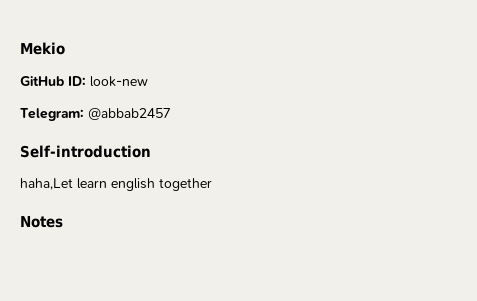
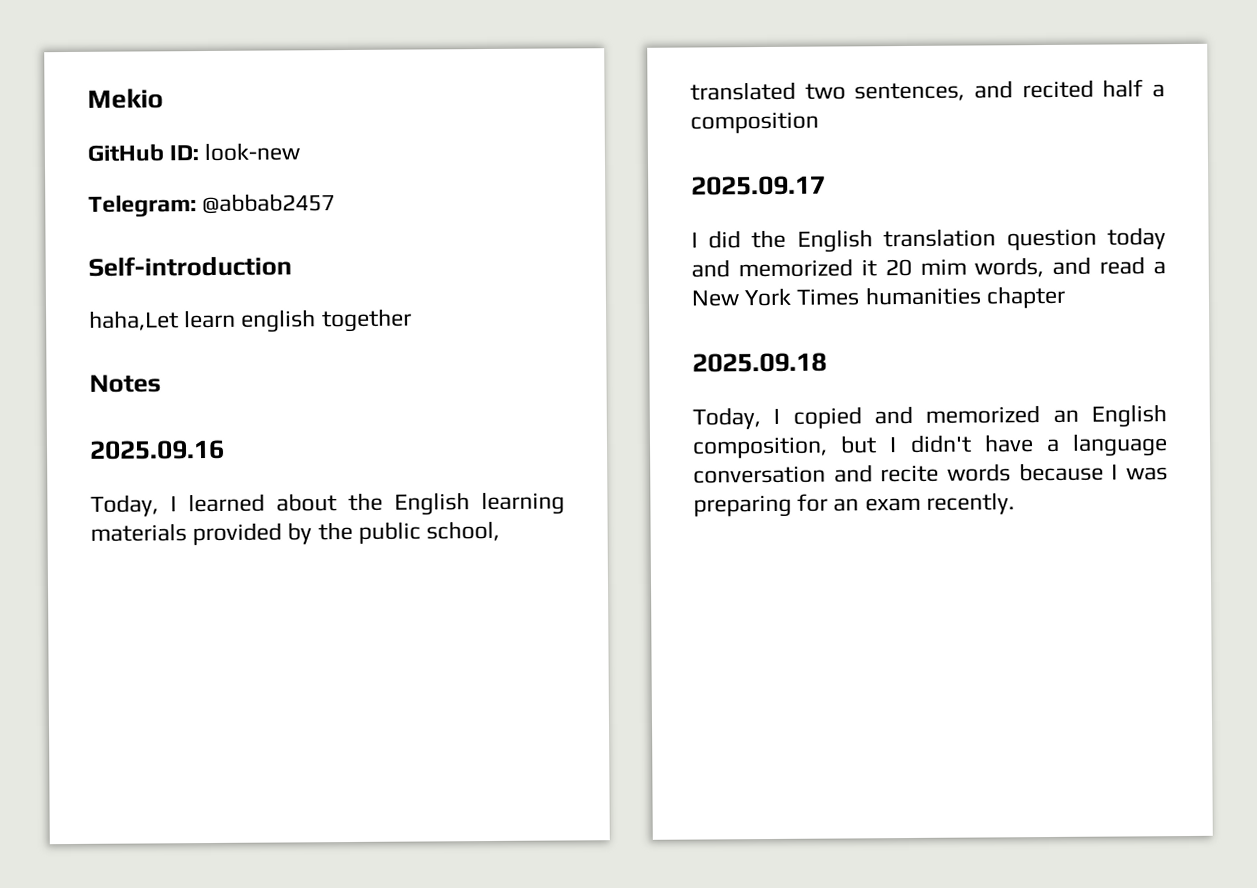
+ 2025.09.16
+ Today, I learned about the English learning materials provided by the public school, translated two sentences, and recited half a composition
+ 2025.09.17
+ I did the English translation question today and memorized it 20 mim words, and read a New York Times humanities chapter
+ 2025.09.18
+ Today, I copied and memorized an English composition, but I didn't have a language conversation and recite words because I was preparing for an exam recently.

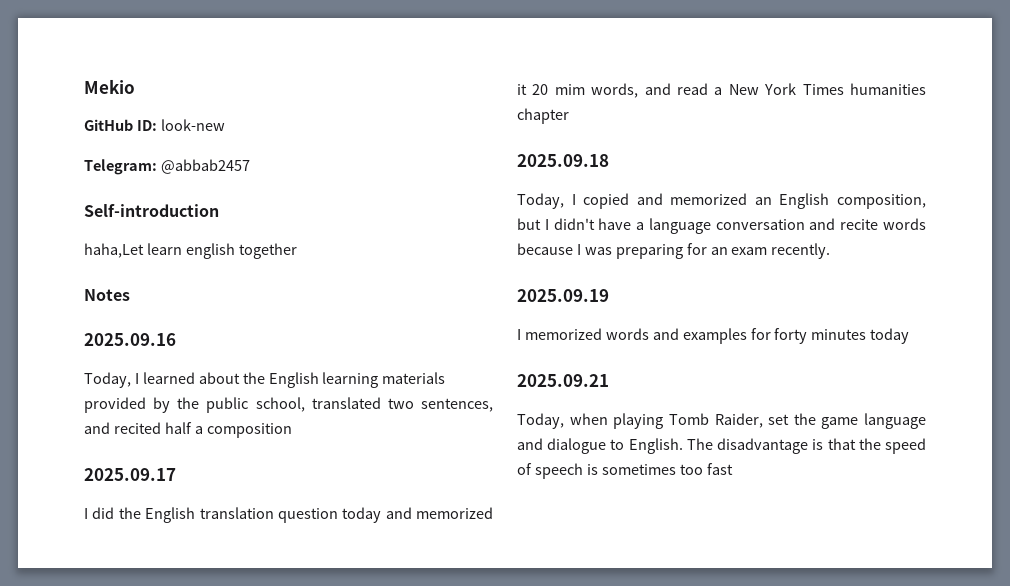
+ 2025.09.19
+ I memorized words and examples for forty minutes today
+ 2025.09.21
+ Today, when playing Tomb Raider, set the game language and dialogue to English. The disadvantage is that the speed of speech is sometimes too fast

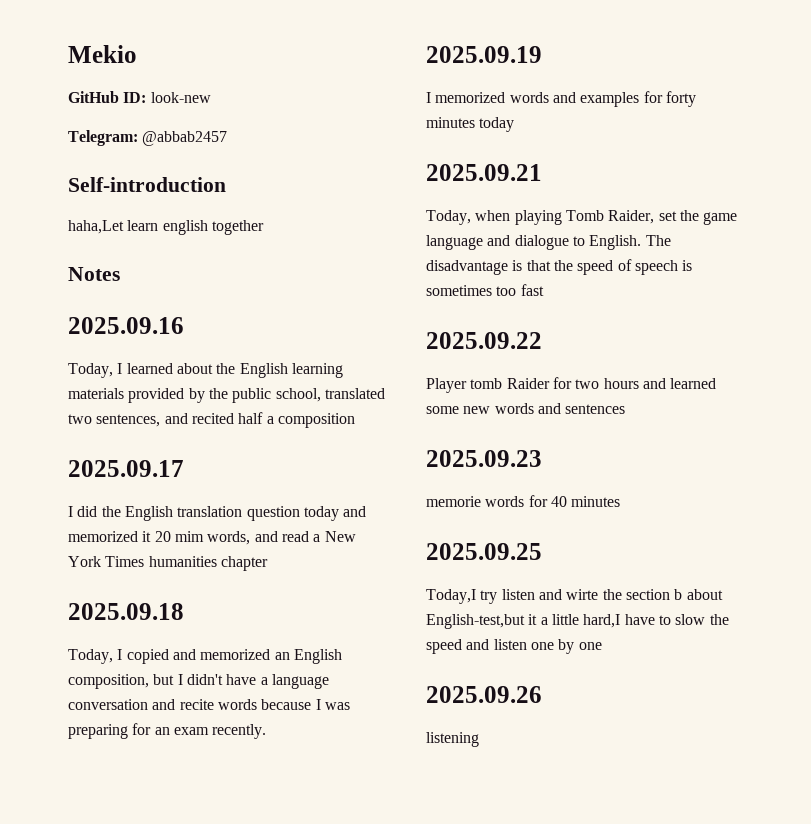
+ 2025.09.22
+ Player tomb Raider for two hours and learned some new words and sentences
+ 2025.09.23
+ memorie words for 40 minutes
+ 2025.09.25
+ Today,I try listen and wirte the section b about English-test,but it a little hard,I have to slow the speed and listen one by one
+ 2025.09.26
+ listening

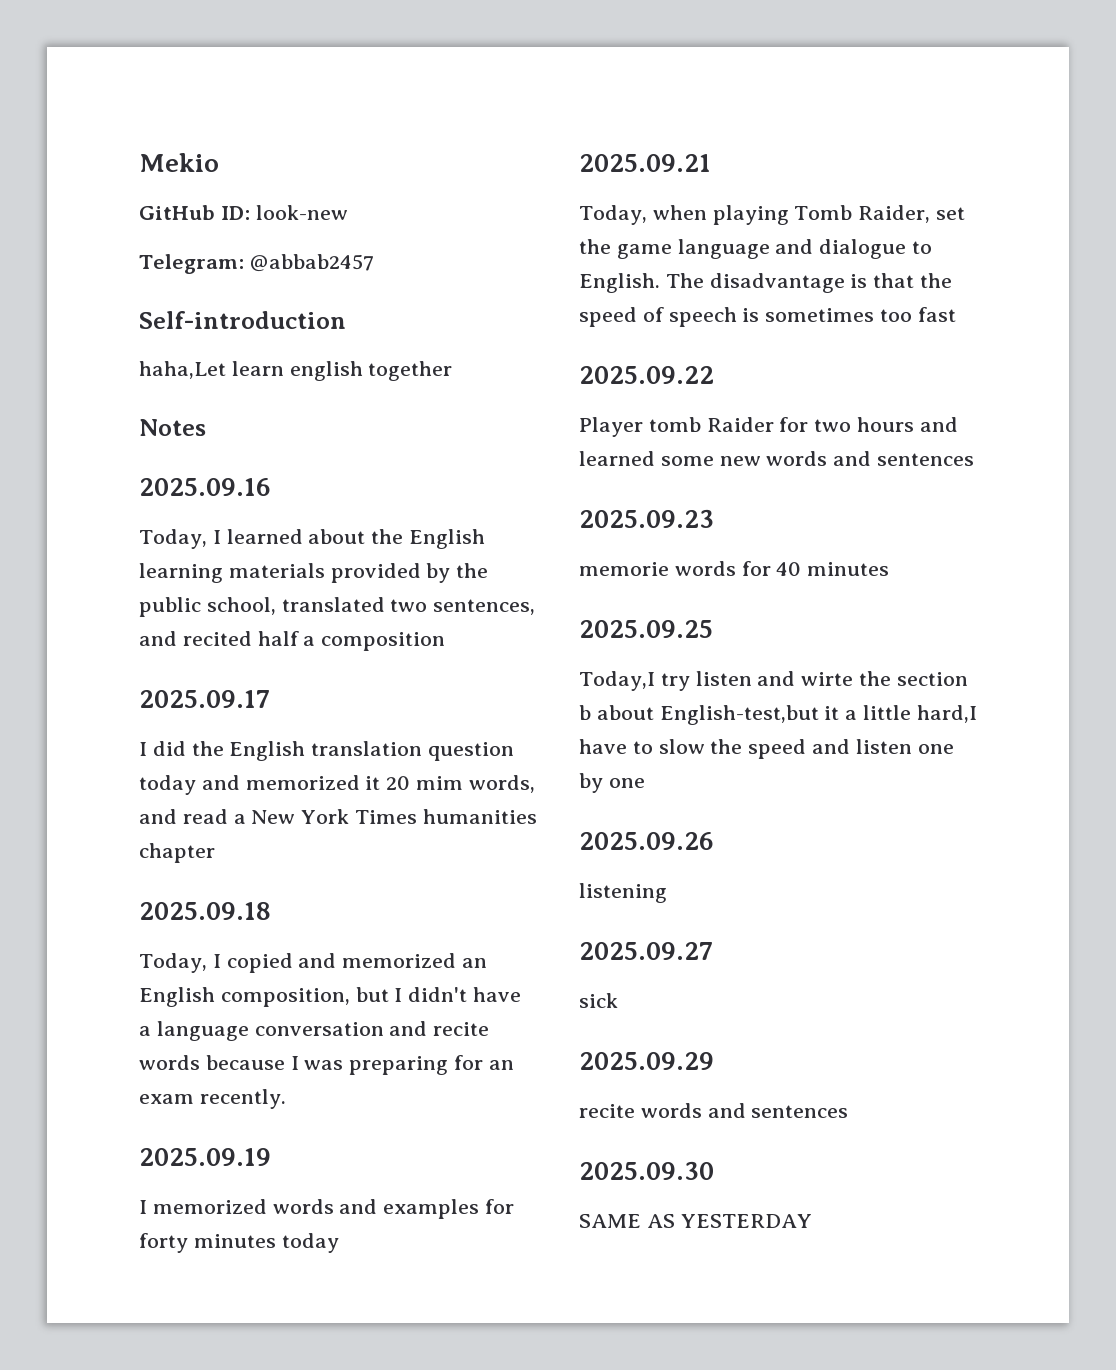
+ 2025.09.27
+ sick
+ 2025.09.29
+ recite words and sentences
+ 2025.09.30
+ SAME AS YESTERDAY

